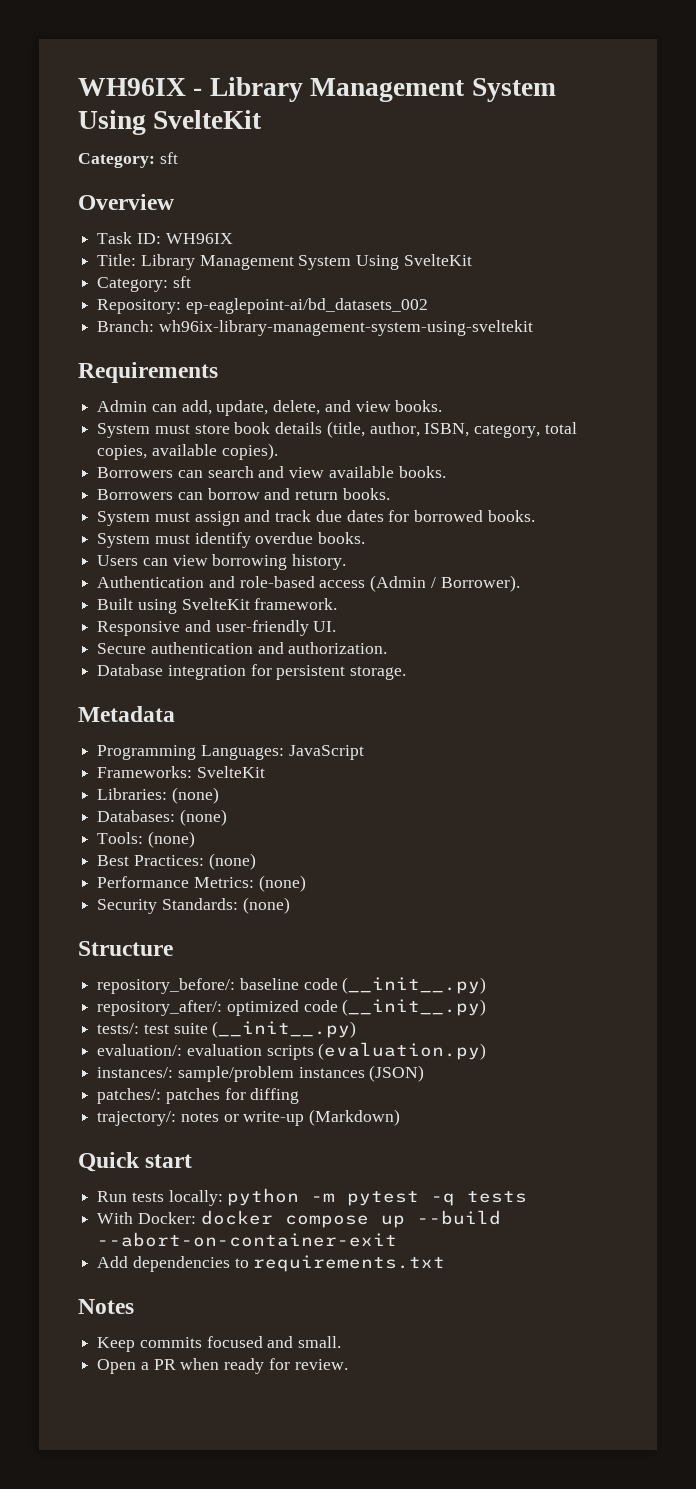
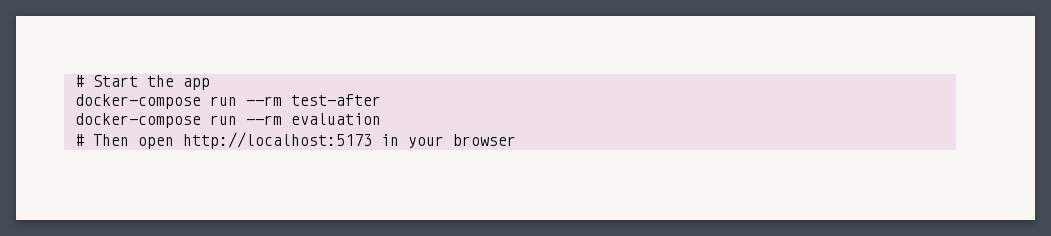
- WH96IX - Library Management System Using SvelteKit
- Category: sft
- Overview
- Task ID: WH96IX
- Title: Library Management System Using SvelteKit
- Category: sft
- Repository: ep-eaglepoint-ai/bd_datasets_002
- Branch: wh96ix-library-management-system-using-sveltekit
- Requirements
- Admin can add, update, delete, and view books.
- System must store book details (title, author, ISBN, category, total copies, available copies).
- Borrowers can search and view available books.
- Borrowers can borrow and return books.
- System must assign and track due dates for borrowed books.
- System must identify overdue books.
- Users can view borrowing history.
- Authentication and role-based access (Admin / Borrower).
- Built using SvelteKit framework.
- Responsive and user-friendly UI.
- Secure authentication and authorization.
- Database integration for persistent storage.
- Metadata
- Programming Languages: JavaScript
- Frameworks: SvelteKit
- Libraries: (none)
- Databases: (none)
- Tools: (none)
- Best Practices: (none)
- Performance Metrics: (none)
- Security Standards: (none)
- Structure
- repository_before/: baseline code (__init__.py)
- repository_after/: optimized code (__init__.py)
- tests/: test suite (__init__.py)
- evaluation/: evaluation scripts (evaluation.py)
- instances/: sample/problem instances (JSON)
- patches/: patches for diffing
- trajectory/: notes or write-up (Markdown)
- Quick start
- Run tests locally: python -m pytest -q tests
- With Docker: docker compose up --build --abort-on-container-exit
- Add dependencies to requirements.txt
- Notes
- Keep commits focused and small.
- Open a PR when ready for review.
+ # Start the app
+ docker-compose run --rm test-after
+ docker-compose run --rm evaluation
+ # Then open http://localhost:5173 in your browser

